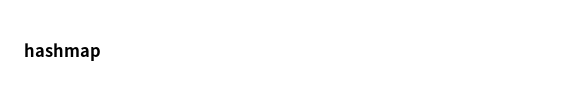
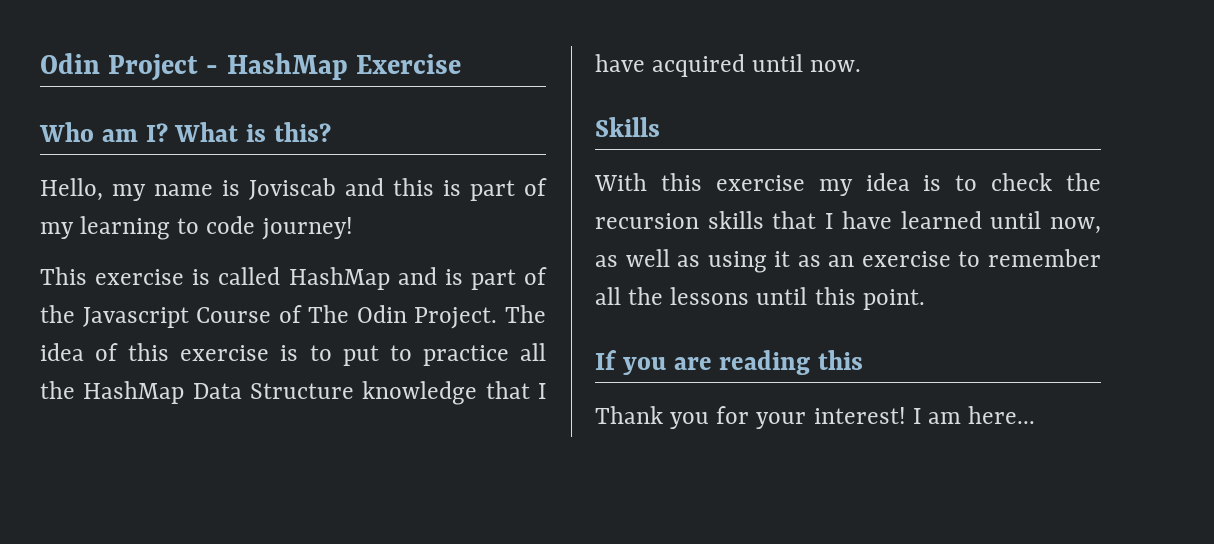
- hashmap
+ Odin Project - HashMap Exercise
+ Who am I? What is this?
+ Hello, my name is Joviscab and this is part of my learning to code journey!
+ This exercise is called HashMap and is part of the Javascript Course of The Odin Project. The idea of this exercise is to put to practice all the HashMap Data Structure knowledge that I have acquired until now.
+ Skills
+ With this exercise my idea is to check the recursion skills that I have learned until now, as well as using it as an exercise to remember all the lessons until this point.
+ If you are reading this
+ Thank you for your interest! I am here...

